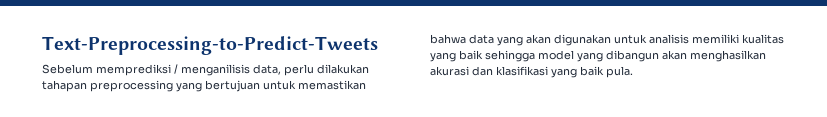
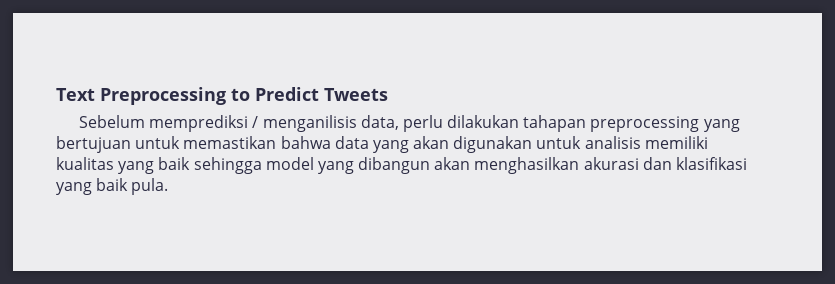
- Text-Preprocessing-to-Predict-Tweets
+ Text Preprocessing to Predict Tweets

